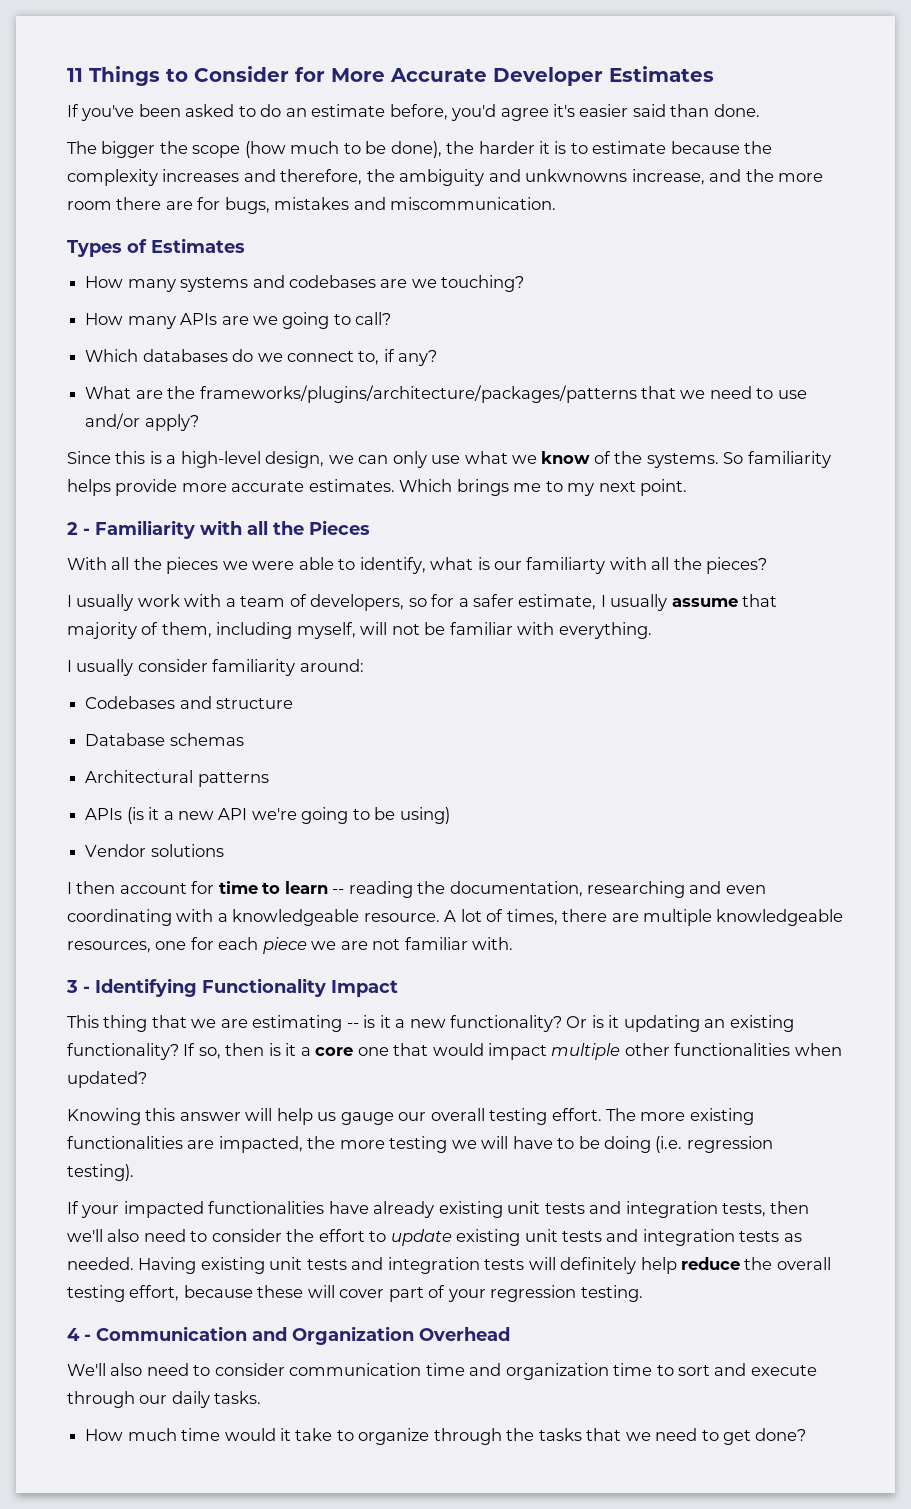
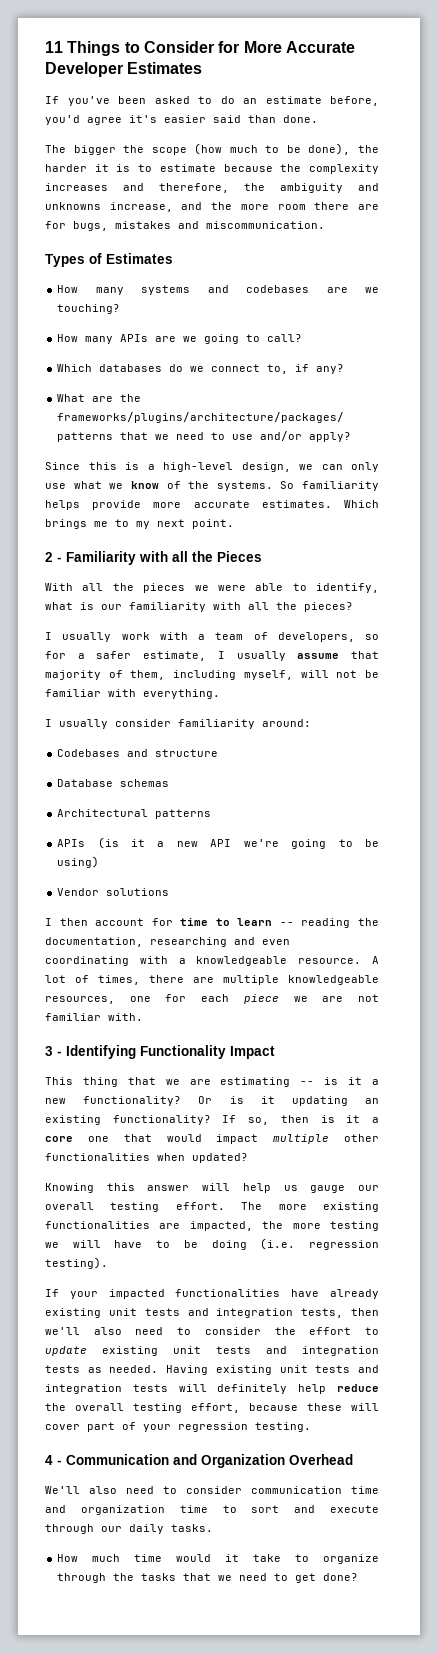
- The bigger the scope (how much to be done), the harder it is to estimate because the complexity increases and therefore, the ambiguity and unkwnowns increase, and the more room there are for bugs, mistakes and miscommunication.
+ The bigger the scope (how much to be done), the harder it is to estimate because the complexity increases and therefore, the ambiguity and unknowns increase, and the more room there are for bugs, mistakes and miscommunication.
- With all the pieces we were able to identify, what is our familiarty with all the pieces?
+ With all the pieces we were able to identify, what is our familiarity with all the pieces?

